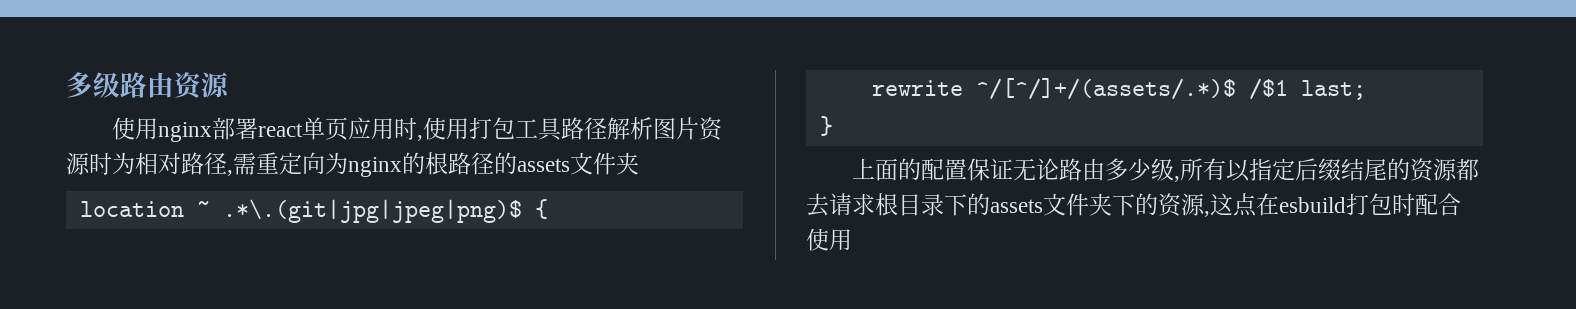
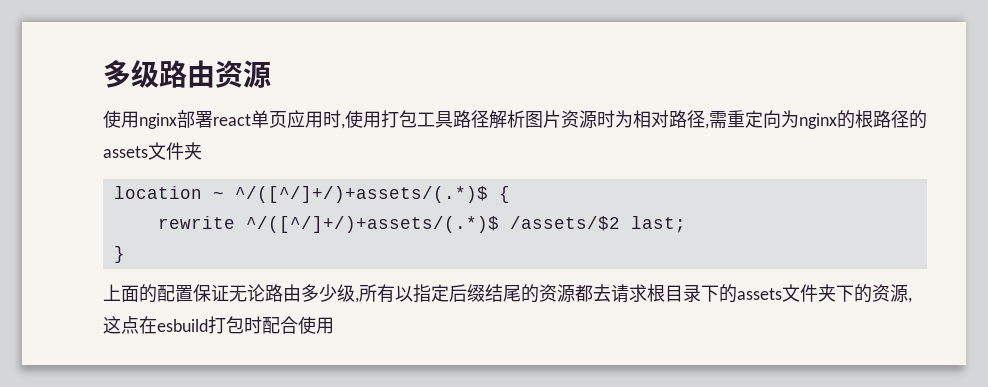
- location ~ .*\.(git|jpg|jpeg|png)$ {
+ location ~ ^/([^/]+/)+assets/(.*)$ {
- rewrite ^/[^/]+/(assets/.*)$ /$1 last;
+ rewrite ^/([^/]+/)+assets/(.*)$ /assets/$2 last;

